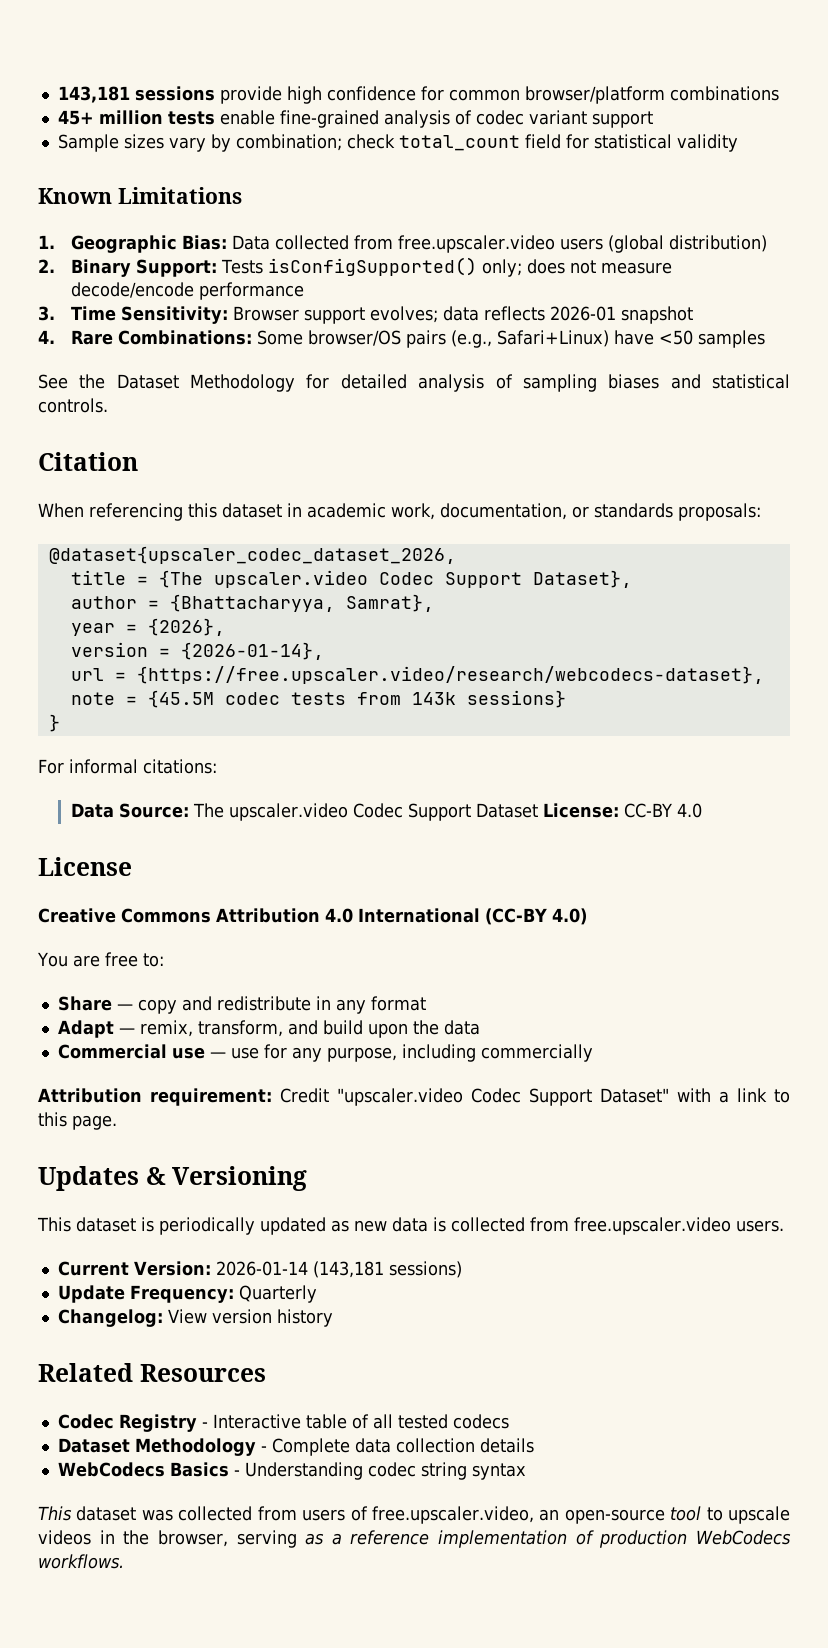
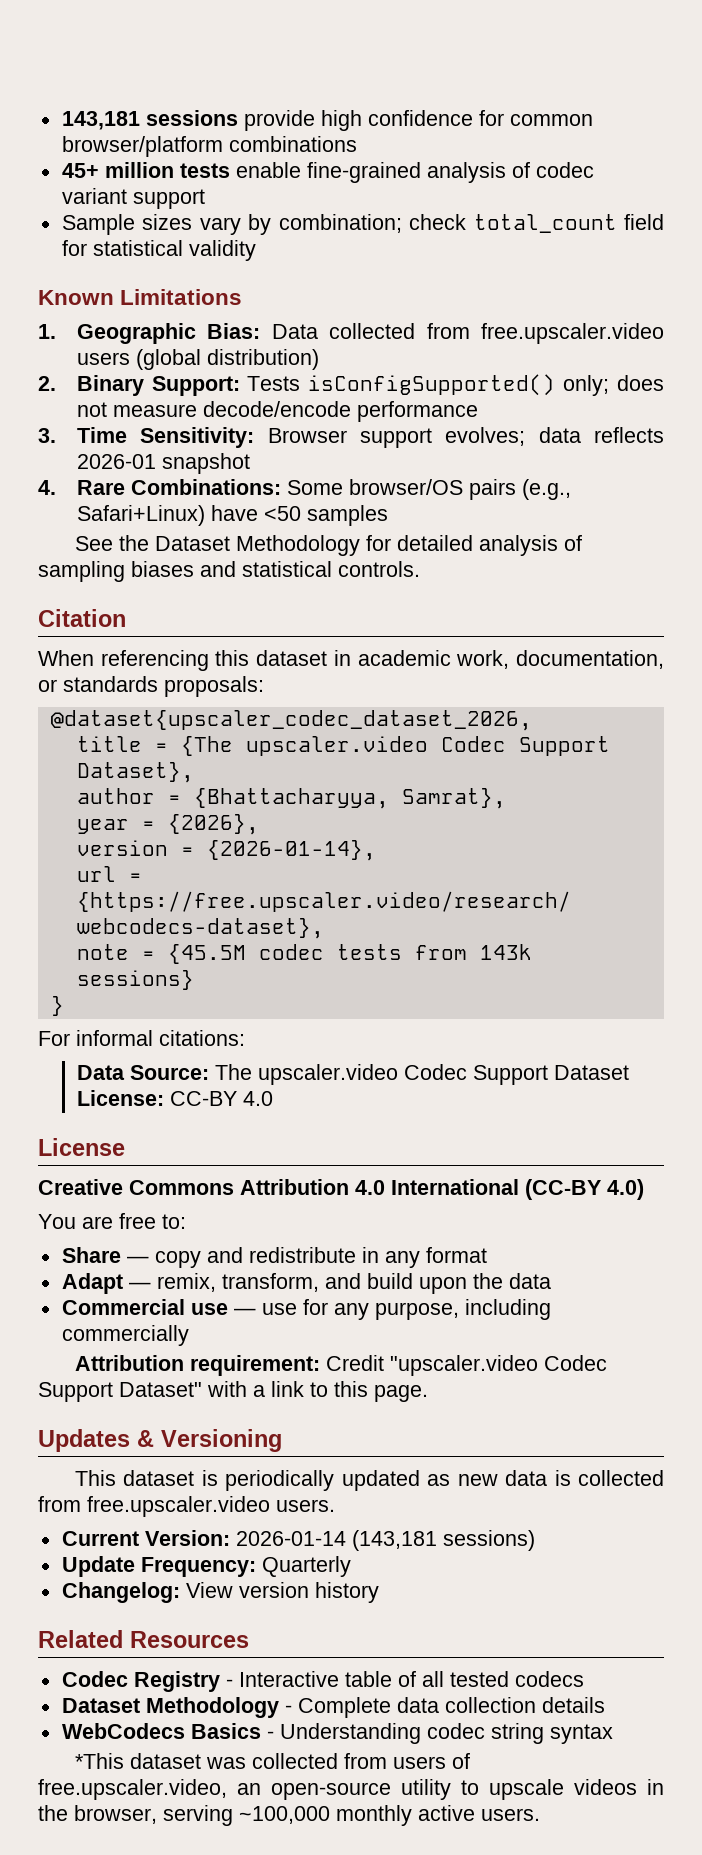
- This dataset was collected from users of free.upscaler.video, an open-source tool to upscale videos in the browser, serving as a reference implementation of production WebCodecs workflows.
+ *This dataset was collected from users of free.upscaler.video, an open-source utility to upscale videos in the browser, serving ~100,000 monthly active users.

